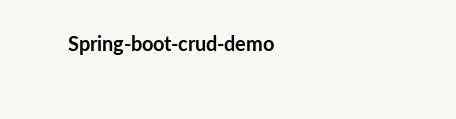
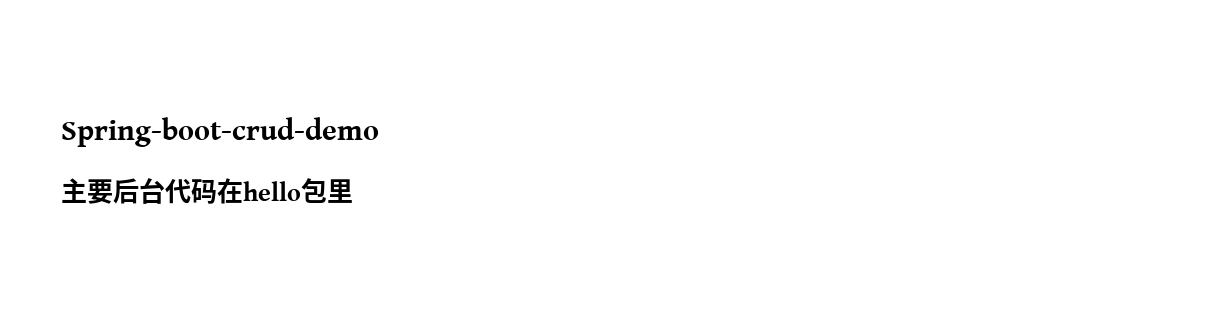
+ 主要后台代码在hello包里

